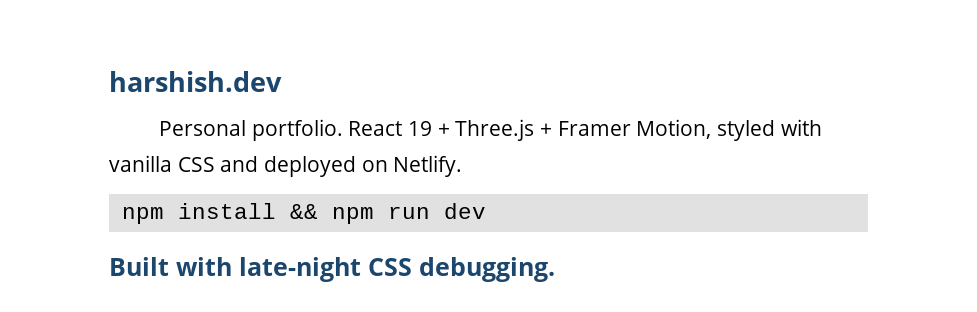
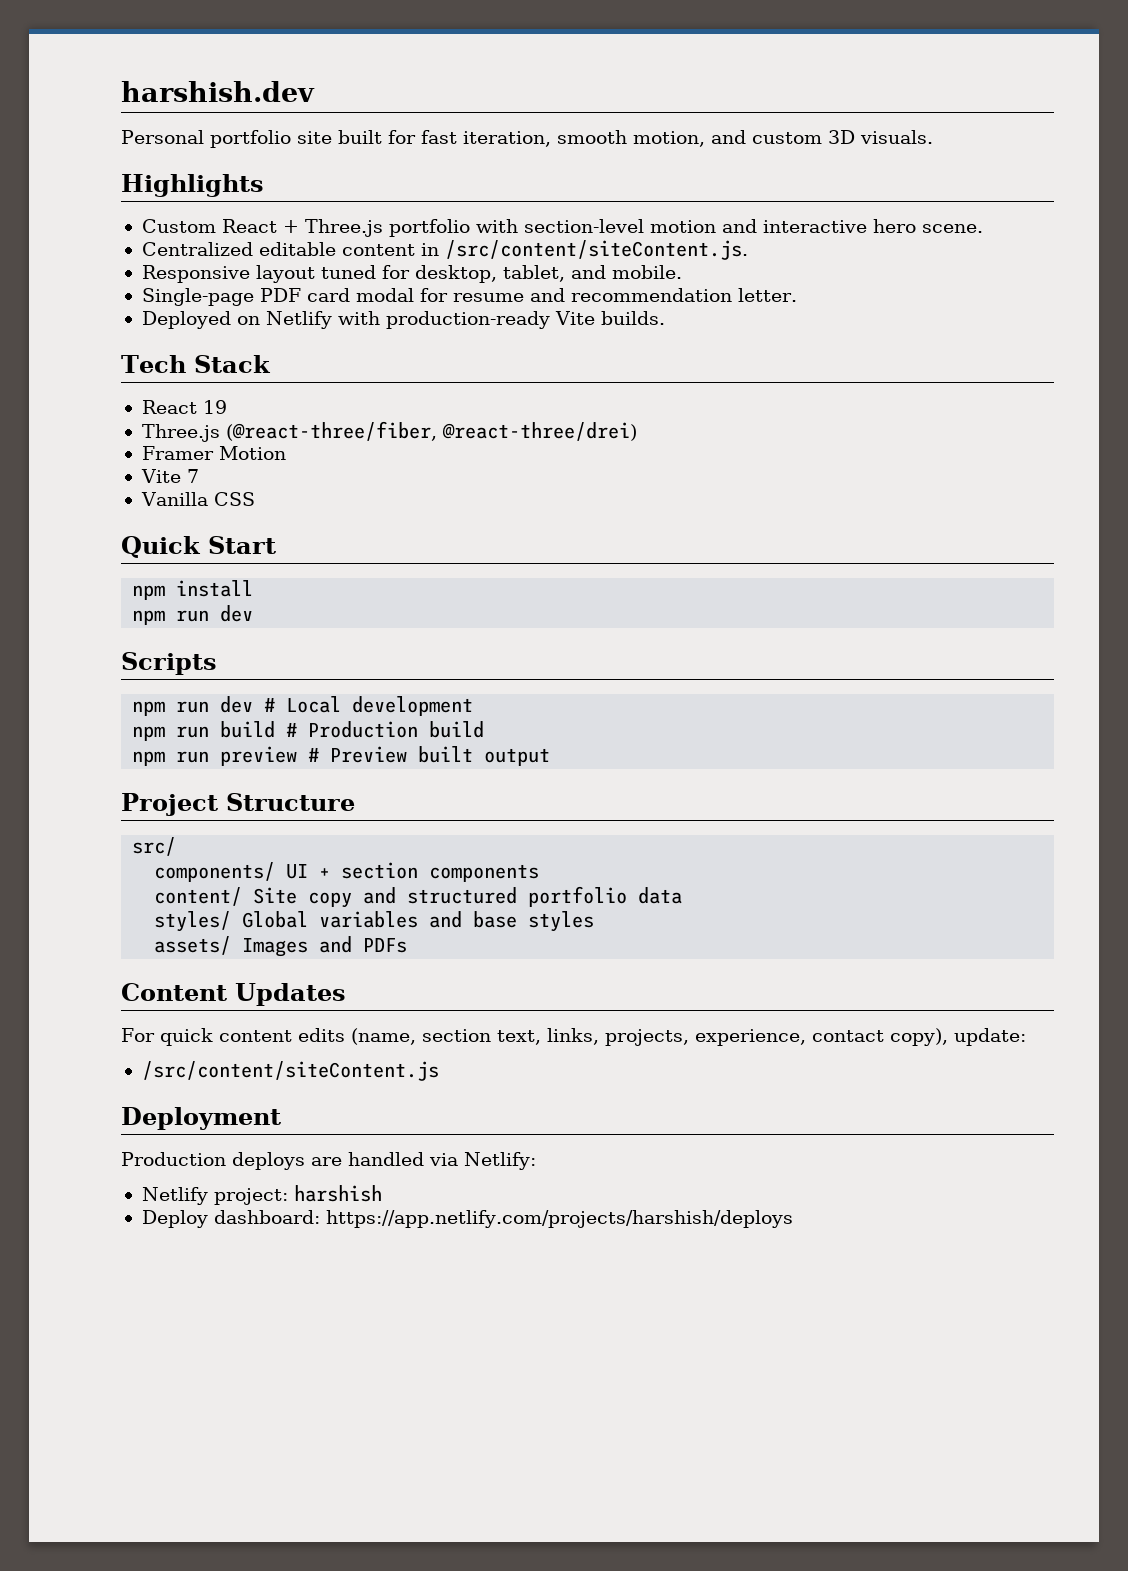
- Personal portfolio. React 19 + Three.js + Framer Motion, styled with vanilla CSS and deployed on Netlify.
+ Personal portfolio site built for fast iteration, smooth motion, and custom 3D visuals.
+ Highlights
+ Custom React + Three.js portfolio with section-level motion and interactive hero scene.
+ Centralized editable content in /src/content/siteContent.js.
+ Responsive layout tuned for desktop, tablet, and mobile.
+ Single-page PDF card modal for resume and recommendation letter.
+ Deployed on Netlify with production-ready Vite builds.
+ Tech Stack
+ React 19
+ Three.js (@react-three/fiber, @react-three/drei)
+ Framer Motion
+ Vite 7
+ Vanilla CSS
+ Quick Start
- npm install && npm run dev
+ npm install
+ npm run dev
- Built with late-night CSS debugging.
+ Scripts
+ npm run dev # Local development
+ npm run build # Production build
+ npm run preview # Preview built output
+ Project Structure
+ src/
+ components/ UI + section components
+ content/ Site copy and structured portfolio data
+ styles/ Global variables and base styles
+ assets/ Images and PDFs
+ Content Updates
+ For quick content edits (name, section text, links, projects, experience, contact copy), update:
+ /src/content/siteContent.js
+ Deployment
+ Production deploys are handled via Netlify:
+ Netlify project: harshish
+ Deploy dashboard: https://app.netlify.com/projects/harshish/deploys

